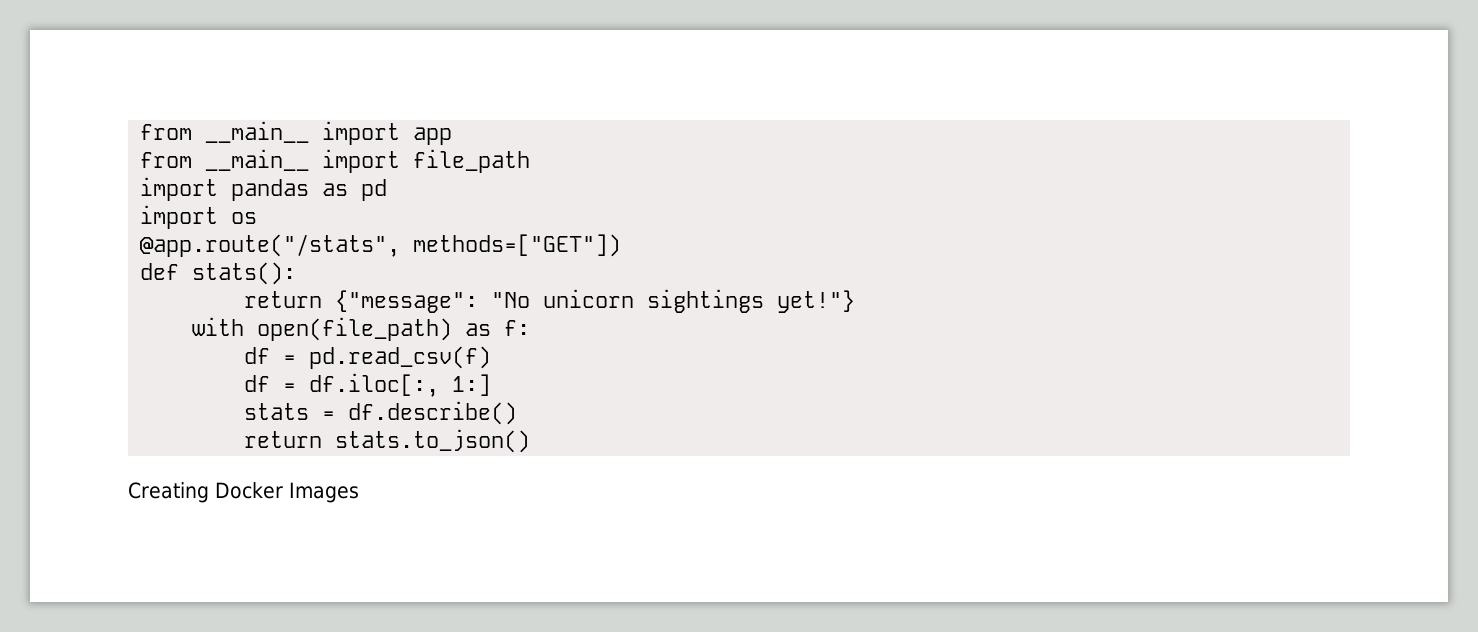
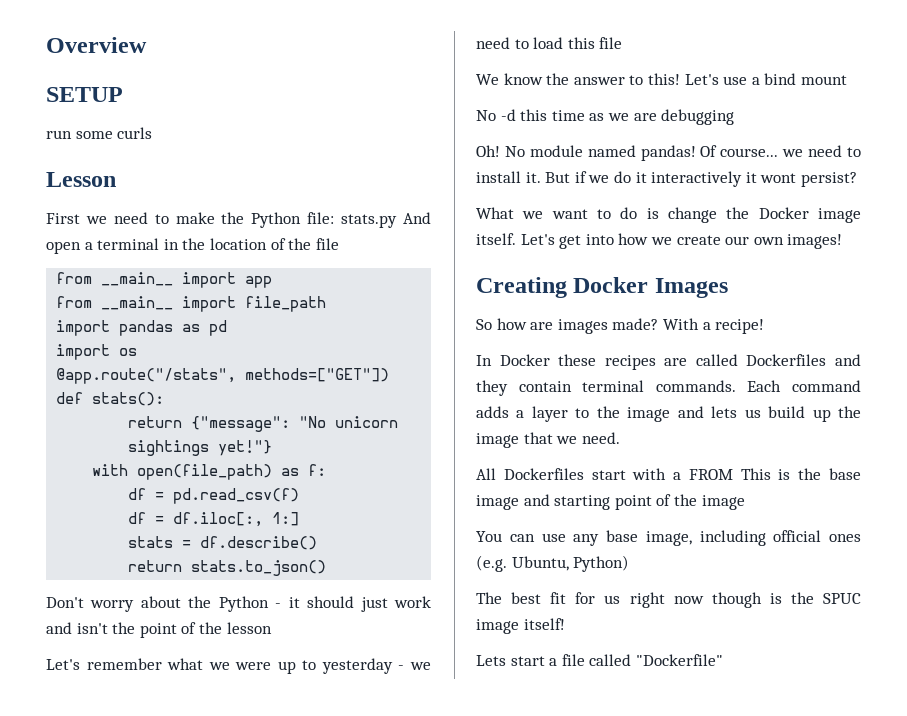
+ Overview
+ SETUP
+ run some curls
+ Lesson
+ First we need to make the Python file: stats.py And open a terminal in the location of the file
+ Don't worry about the Python - it should just work and isn't the point of the lesson
+ Let's remember what we were up to yesterday - we need to load this file
+ We know the answer to this! Let's use a bind mount
+ No -d this time as we are debugging
+ Oh! No module named pandas! Of course... we need to install it. But if we do it interactively it wont persist?
+ What we want to do is change the Docker image itself. Let's get into how we create our own images!
  Creating Docker Images
+ So how are images made? With a recipe!
+ In Docker these recipes are called Dockerfiles and they contain terminal commands. Each command adds a layer to the image and lets us build up the image that we need.
+ All Dockerfiles start with a FROM This is the base image and starting point of the image
+ You can use any base image, including official ones (e.g. Ubuntu, Python)
+ The best fit for us right now though is the SPUC image itself!
+ Lets start a file called "Dockerfile"

